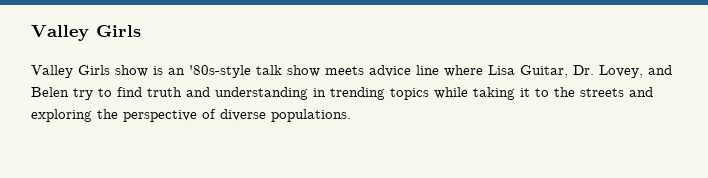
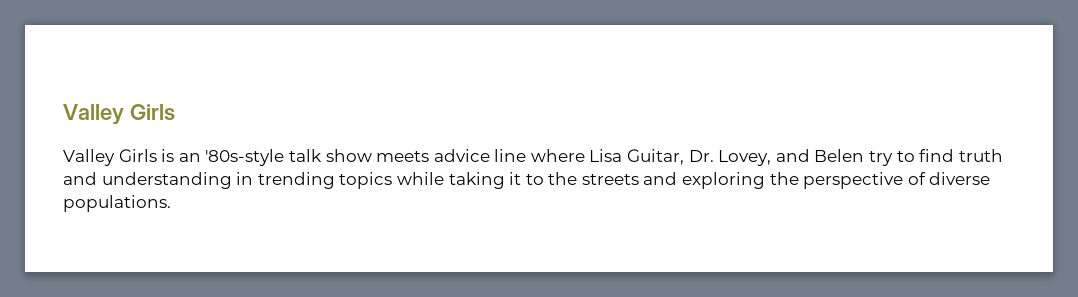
- Valley Girls show is an '80s-style talk show meets advice line where Lisa Guitar, Dr. Lovey, and Belen try to find truth and understanding in trending topics while taking it to the streets and exploring the perspective of diverse populations.
+ Valley Girls is an '80s-style talk show meets advice line where Lisa Guitar, Dr. Lovey, and Belen try to find truth and understanding in trending topics while taking it to the streets and exploring the perspective of diverse populations.

